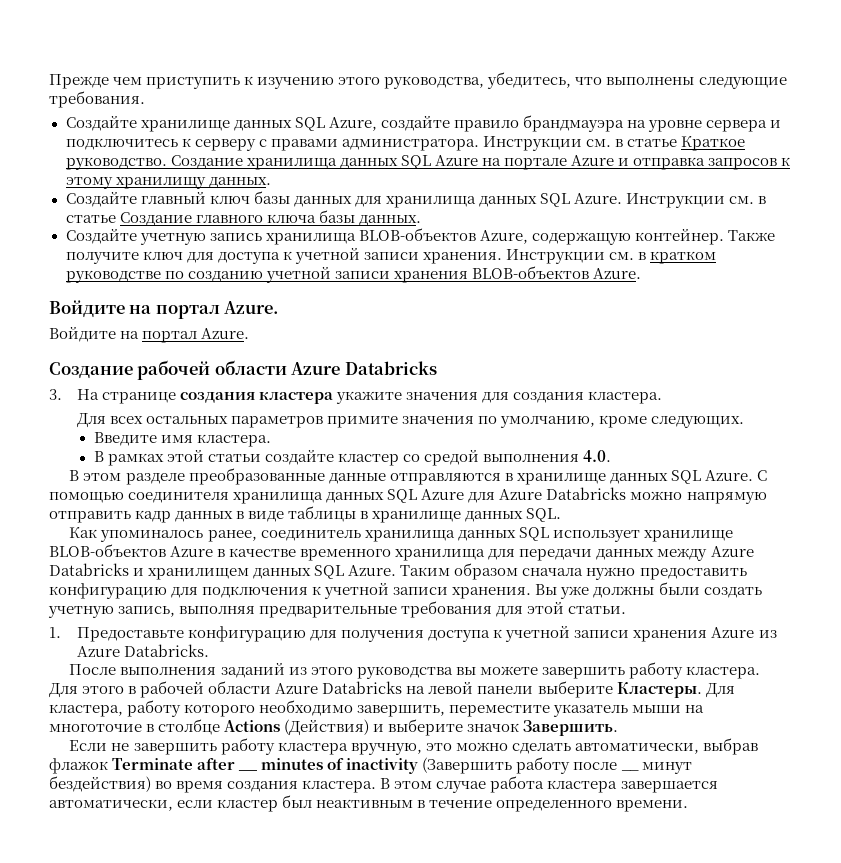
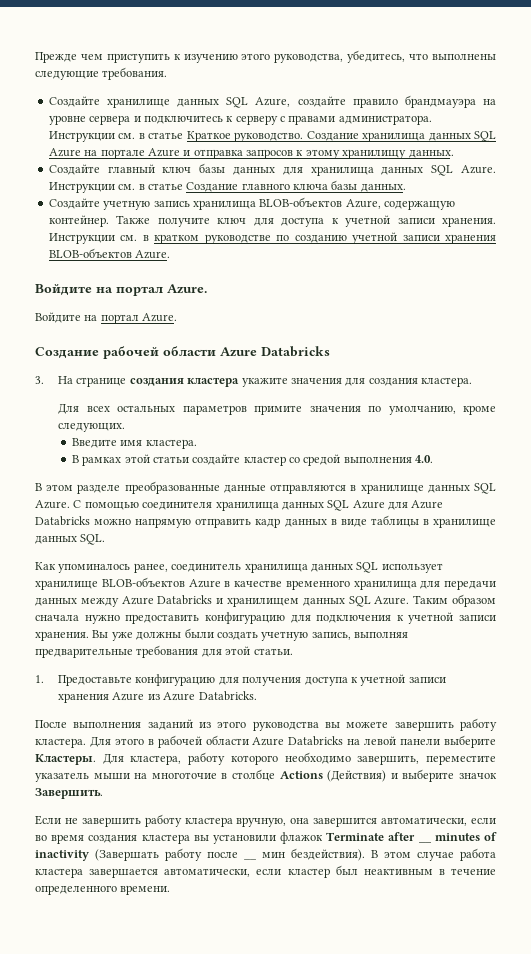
- Если не завершить работу кластера вручную, это можно сделать автоматически, выбрав флажок Terminate after __ minutes of inactivity (Завершить работу после __ минут бездействия) во время создания кластера.
+ Если не завершить работу кластера вручную, она завершится автоматически, если во время создания кластера вы установили флажок Terminate after __ minutes of inactivity (Завершать работу после __ мин бездействия).

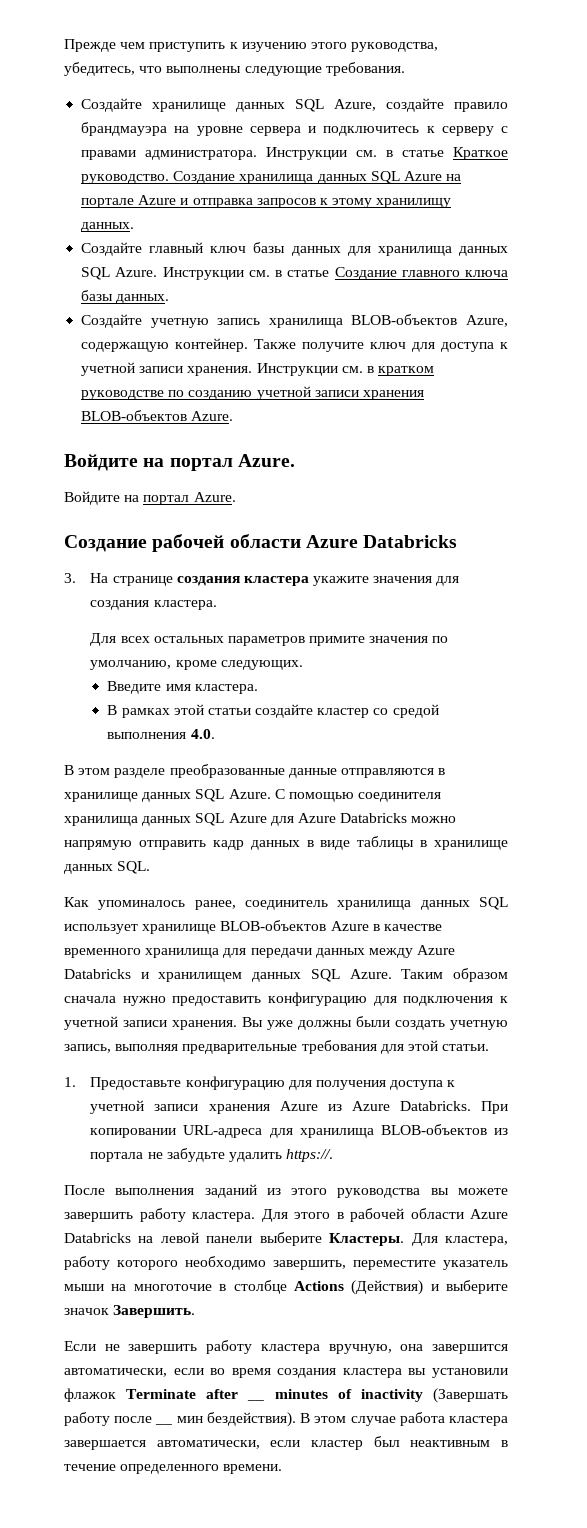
+ При копировании URL-адреса для хранилища BLOB-объектов из портала не забудьте удалить https://.

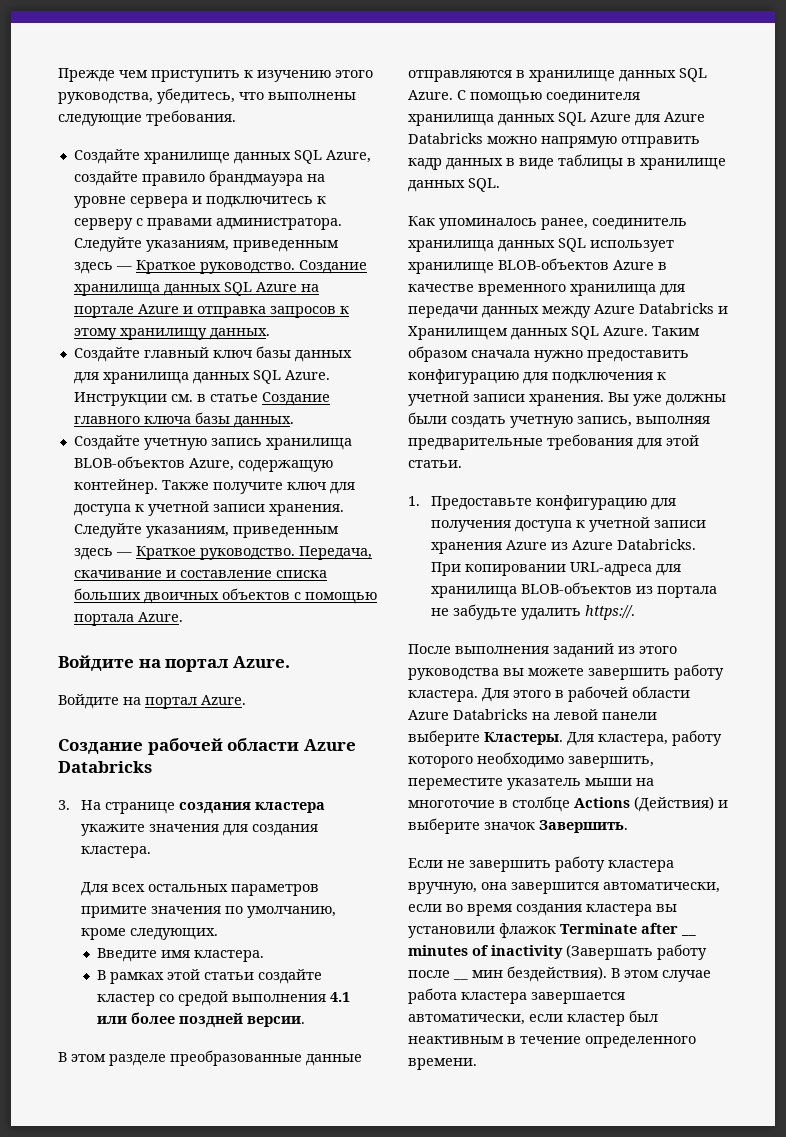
- Создайте хранилище данных SQL Azure, создайте правило брандмауэра на уровне сервера и подключитесь к серверу с правами администратора. Инструкции см. в статье Краткое руководство.
+ Создайте хранилище данных SQL Azure, создайте правило брандмауэра на уровне сервера и подключитесь к серверу с правами администратора. Следуйте указаниям, приведенным здесь — Краткое руководство.
- Инструкции см. в кратком руководстве по созданию учетной записи хранения BLOB-объектов Azure.
+ Следуйте указаниям, приведенным здесь — Краткое руководство. Передача, скачивание и составление списка больших двоичных объектов с помощью портала Azure.
- В рамках этой статьи создайте кластер со средой выполнения 4.0.
+ В рамках этой статьи создайте кластер со средой выполнения 4.1 или более поздней версии.
- Как упоминалось ранее, соединитель хранилища данных SQL использует хранилище BLOB-объектов Azure в качестве временного хранилища для передачи данных между Azure Databricks и хранилищем данных SQL Azure.
+ Как упоминалось ранее, соединитель хранилища данных SQL использует хранилище BLOB-объектов Azure в качестве временного хранилища для передачи данных между Azure Databricks и Хранилищем данных SQL Azure.

